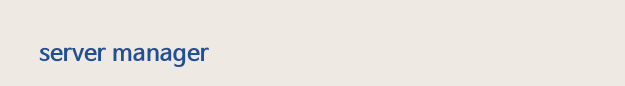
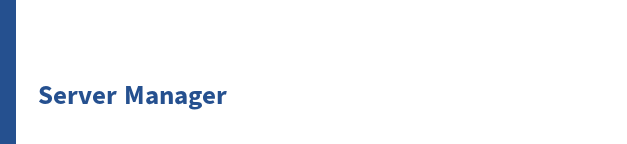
- server manager
+ Server Manager

